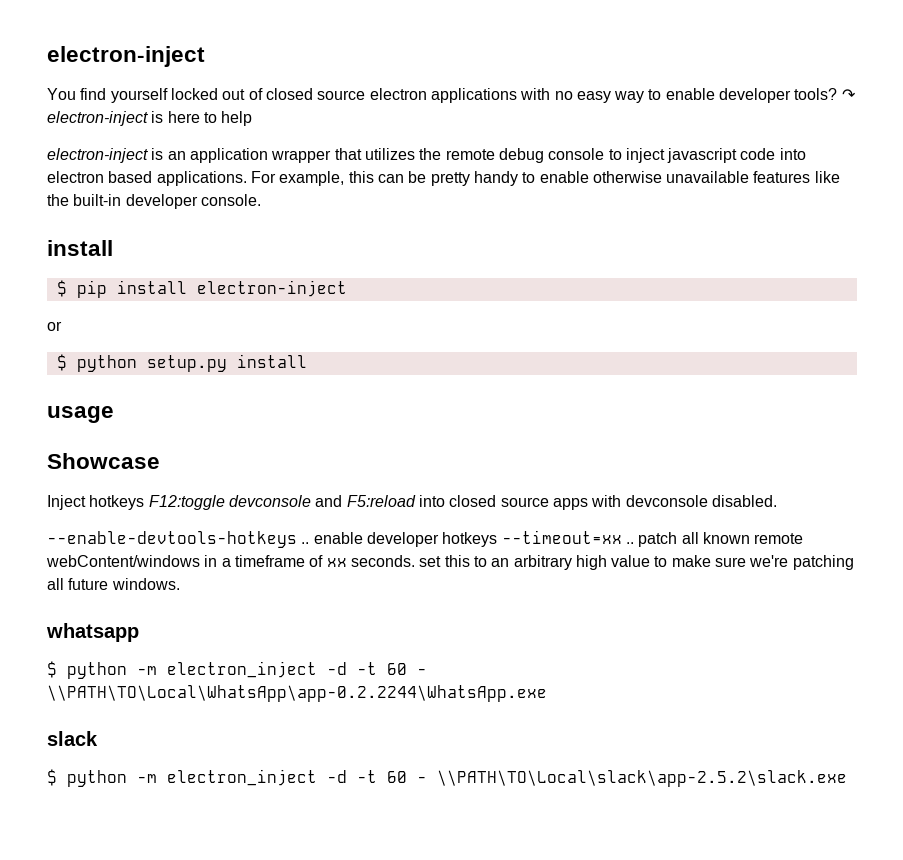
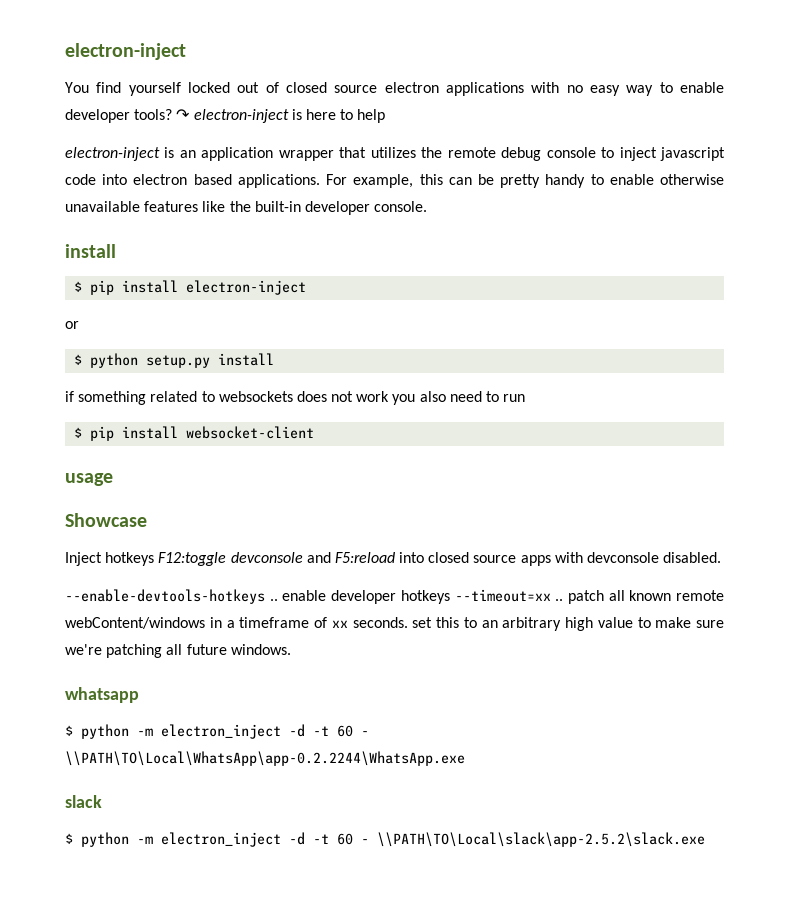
+ if something related to websockets does not work you also need to run
+ $ pip install websocket-client

